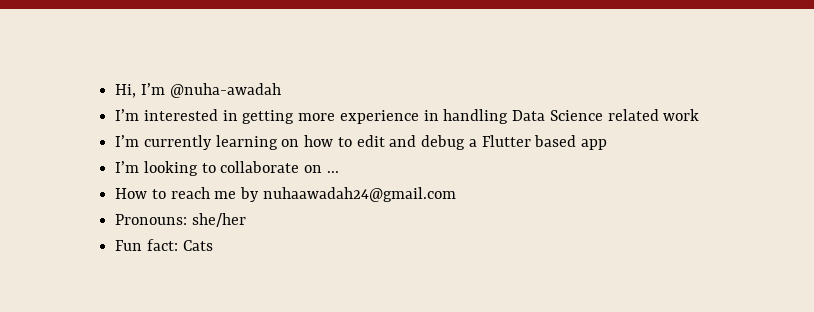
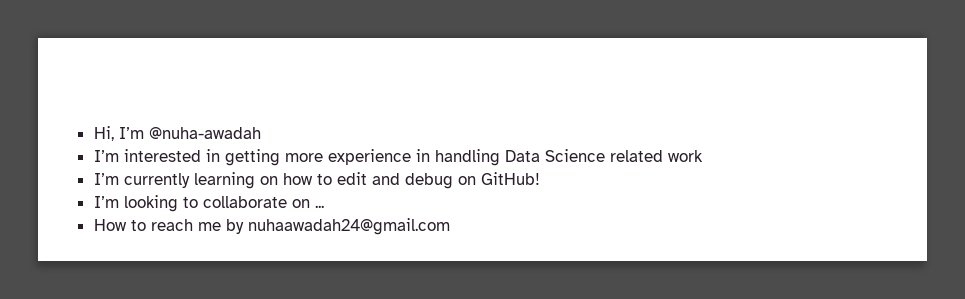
- I’m currently learning on how to edit and debug a Flutter based app
+ I’m currently learning on how to edit and debug on GitHub!
- Pronouns: she/her
- Fun fact: Cats

